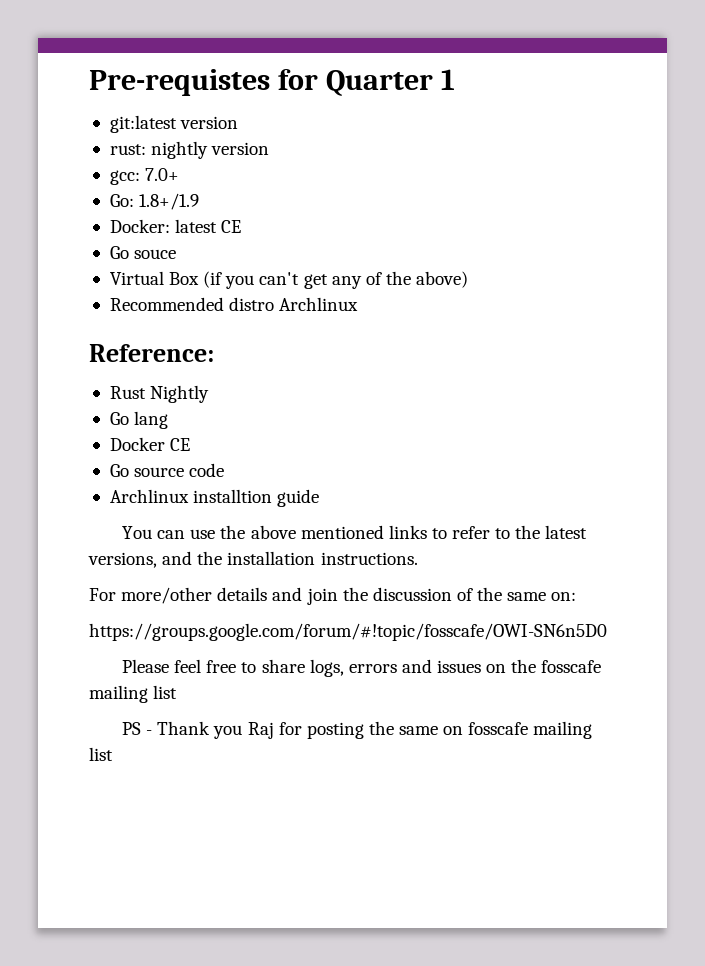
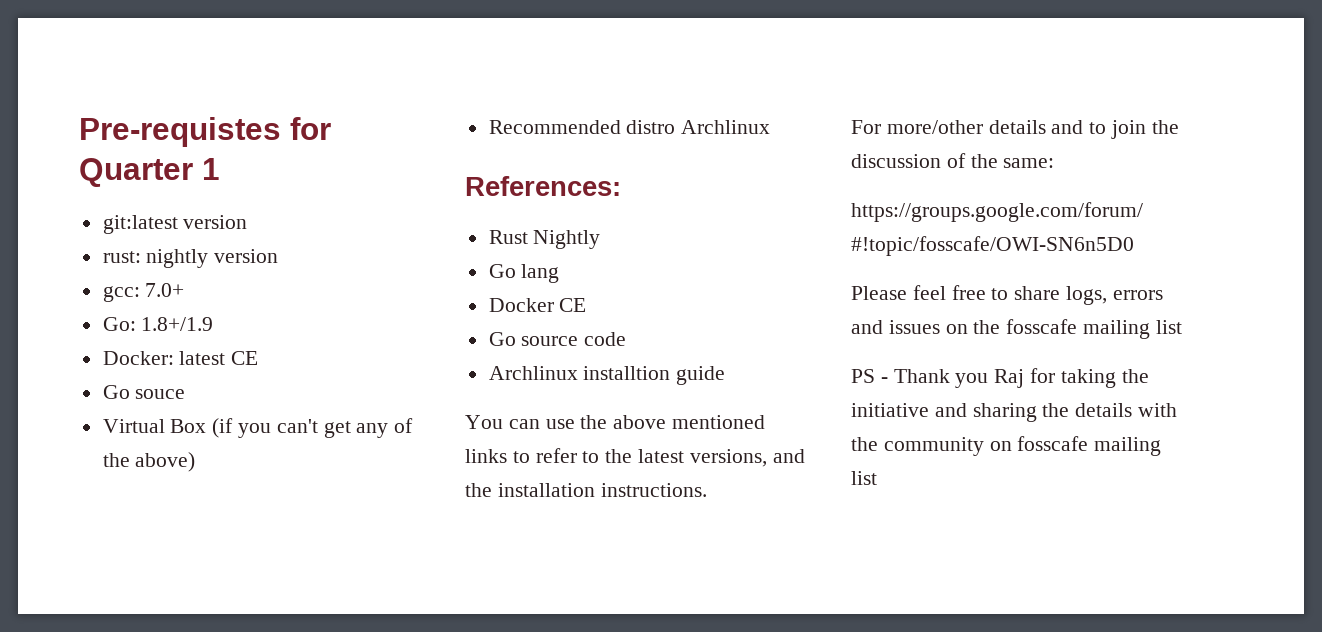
- Reference:
+ References:
- For more/other details and join the discussion of the same on:
+ For more/other details and to join the discussion of the same:
- PS - Thank you Raj for posting the same on fosscafe mailing list
+ PS - Thank you Raj for taking the initiative and sharing the details with the community on fosscafe mailing list

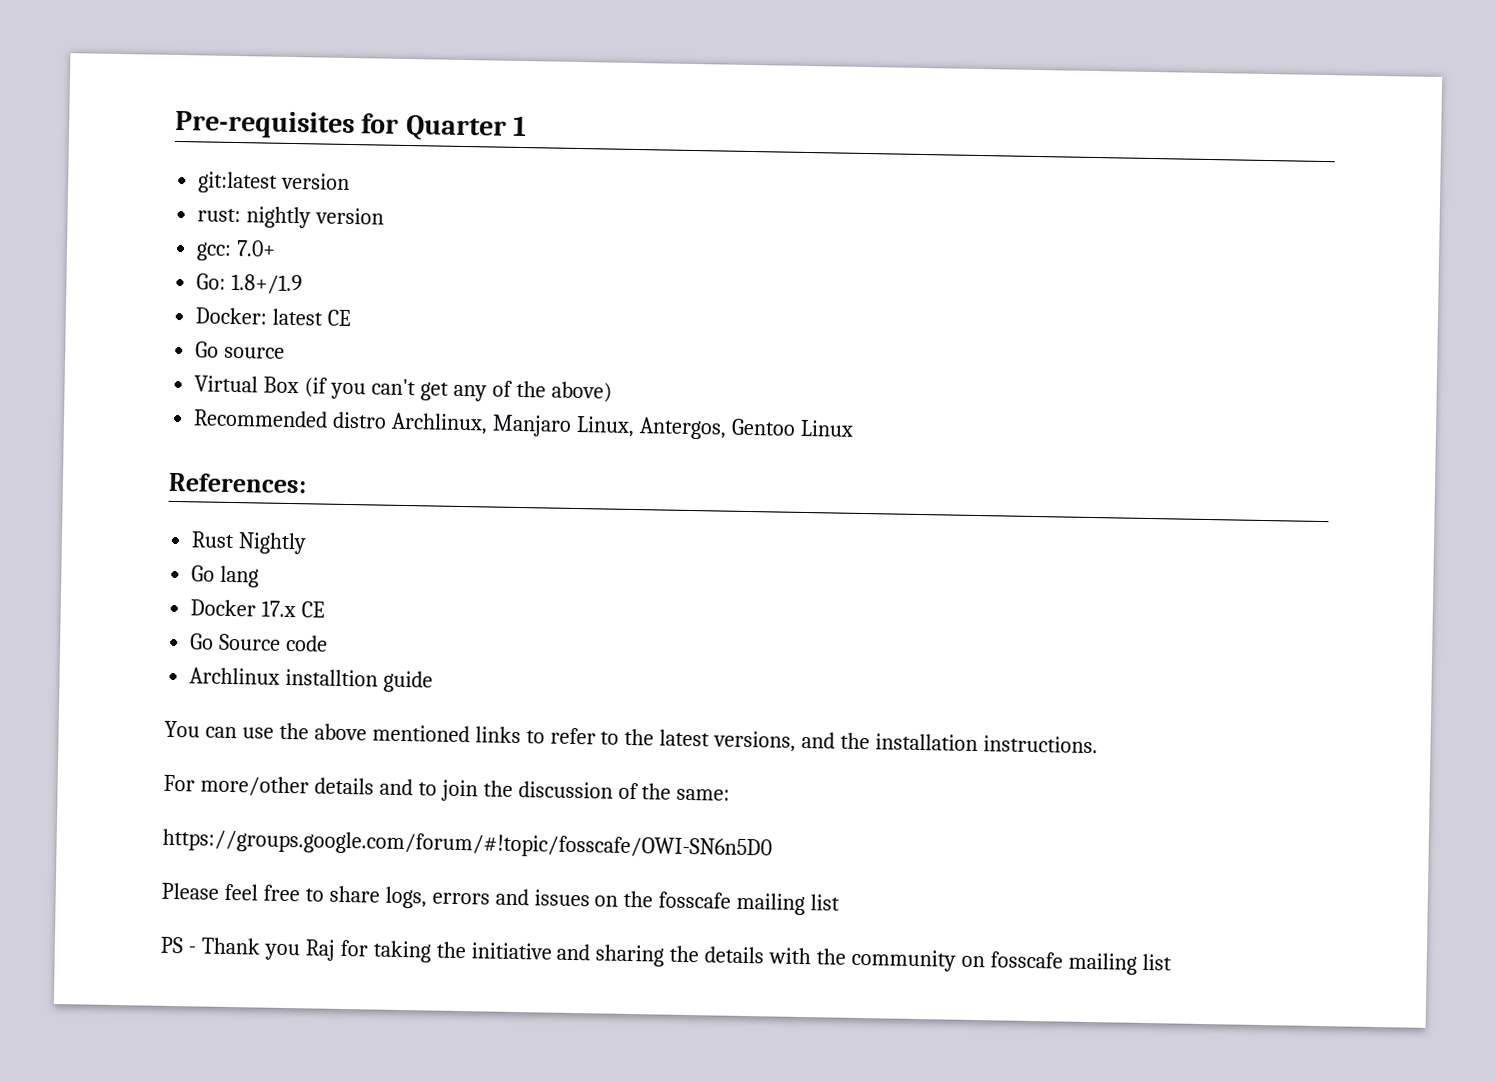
- Pre-requistes for Quarter 1
+ Pre-requisites for Quarter 1
- Go souce
+ Go source
- Recommended distro Archlinux
+ Recommended distro Archlinux, Manjaro Linux, Antergos, Gentoo Linux
- Docker CE
- Go source code
+ Docker 17.x CE
+ Go Source code

